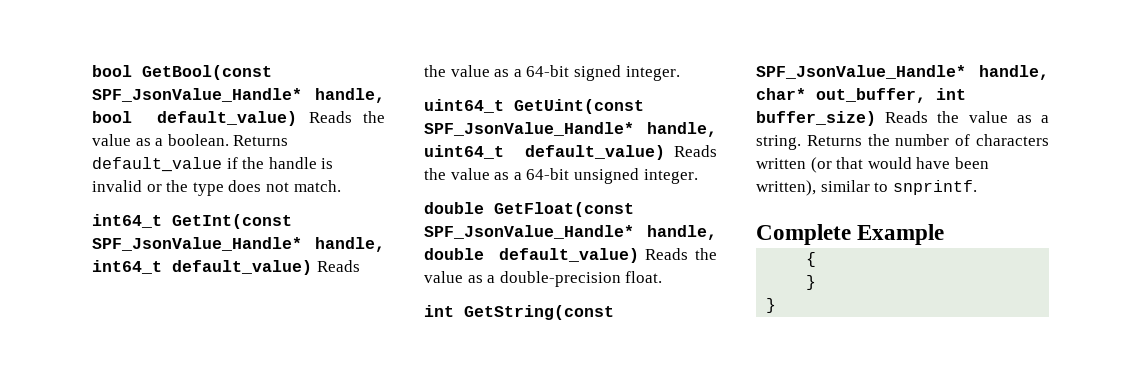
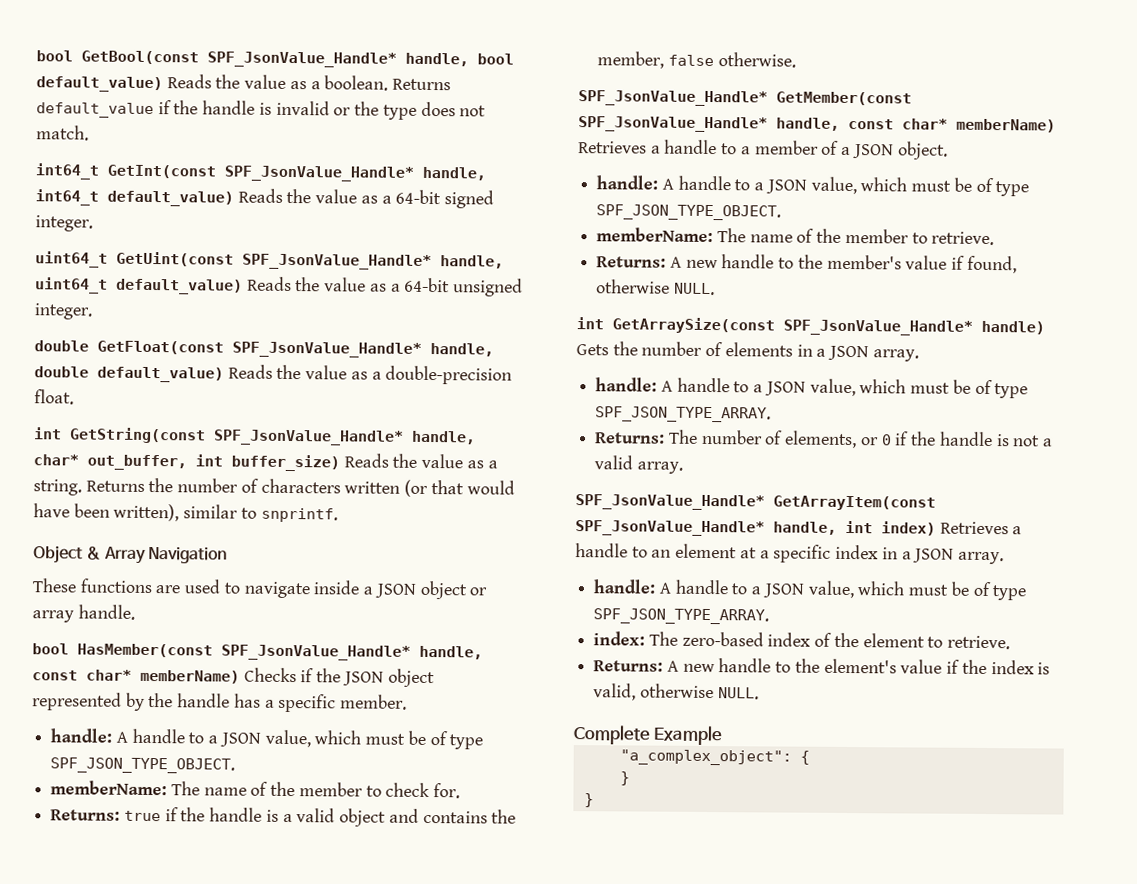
+ Object & Array Navigation
+ These functions are used to navigate inside a JSON object or array handle.
+ bool HasMember(const SPF_JsonValue_Handle* handle, const char* memberName) Checks if the JSON object represented by the handle has a specific member.
+ handle: A handle to a JSON value, which must be of type SPF_JSON_TYPE_OBJECT.
+ memberName: The name of the member to check for.
+ Returns: true if the handle is a valid object and contains the member, false otherwise.
+ SPF_JsonValue_Handle* GetMember(const SPF_JsonValue_Handle* handle, const char* memberName) Retrieves a handle to a member of a JSON object.
+ handle: A handle to a JSON value, which must be of type SPF_JSON_TYPE_OBJECT.
+ memberName: The name of the member to retrieve.
+ Returns: A new handle to the member's value if found, otherwise NULL.
+ int GetArraySize(const SPF_JsonValue_Handle* handle) Gets the number of elements in a JSON array.
+ handle: A handle to a JSON value, which must be of type SPF_JSON_TYPE_ARRAY.
+ Returns: The number of elements, or 0 if the handle is not a valid array.
+ SPF_JsonValue_Handle* GetArrayItem(const SPF_JsonValue_Handle* handle, int index) Retrieves a handle to an element at a specific index in a JSON array.
+ handle: A handle to a JSON value, which must be of type SPF_JSON_TYPE_ARRAY.
+ index: The zero-based index of the element to retrieve.
+ Returns: A new handle to the element's value if the index is valid, otherwise NULL.
- {
+ "a_complex_object": {

